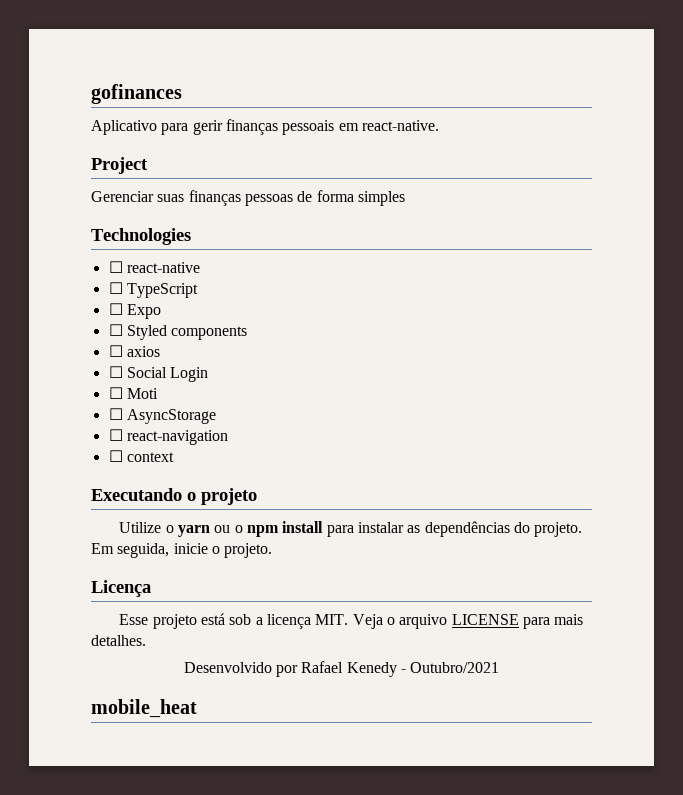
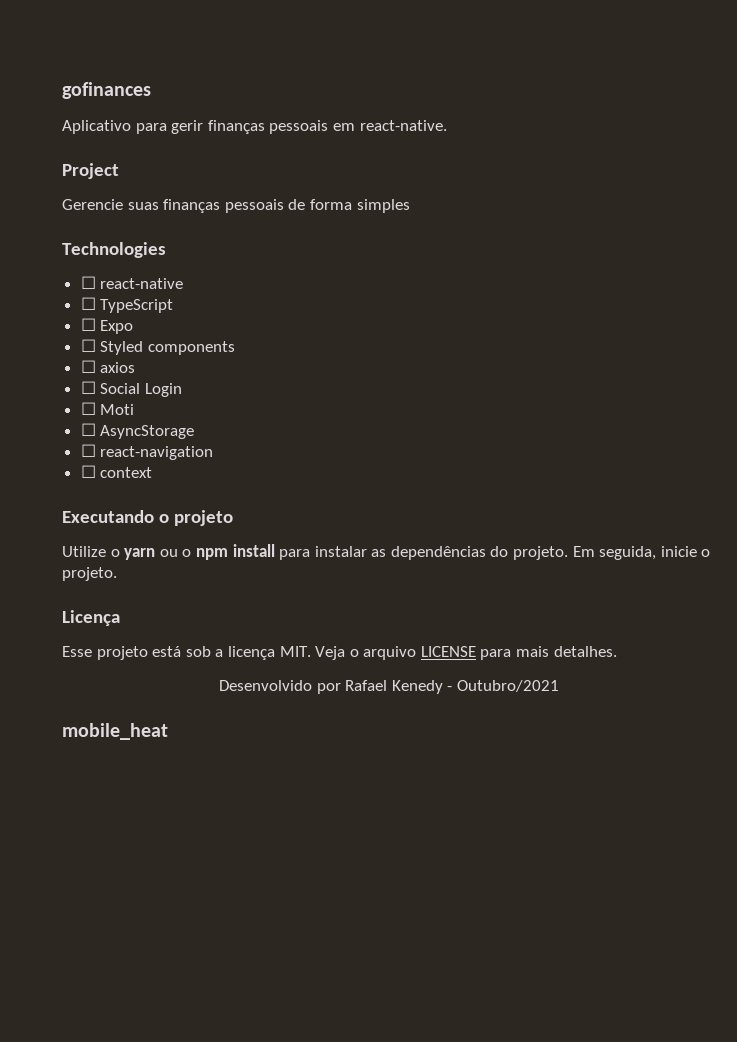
- Gerenciar suas finanças pessoas de forma simples
+ Gerencie suas finanças pessoais de forma simples

